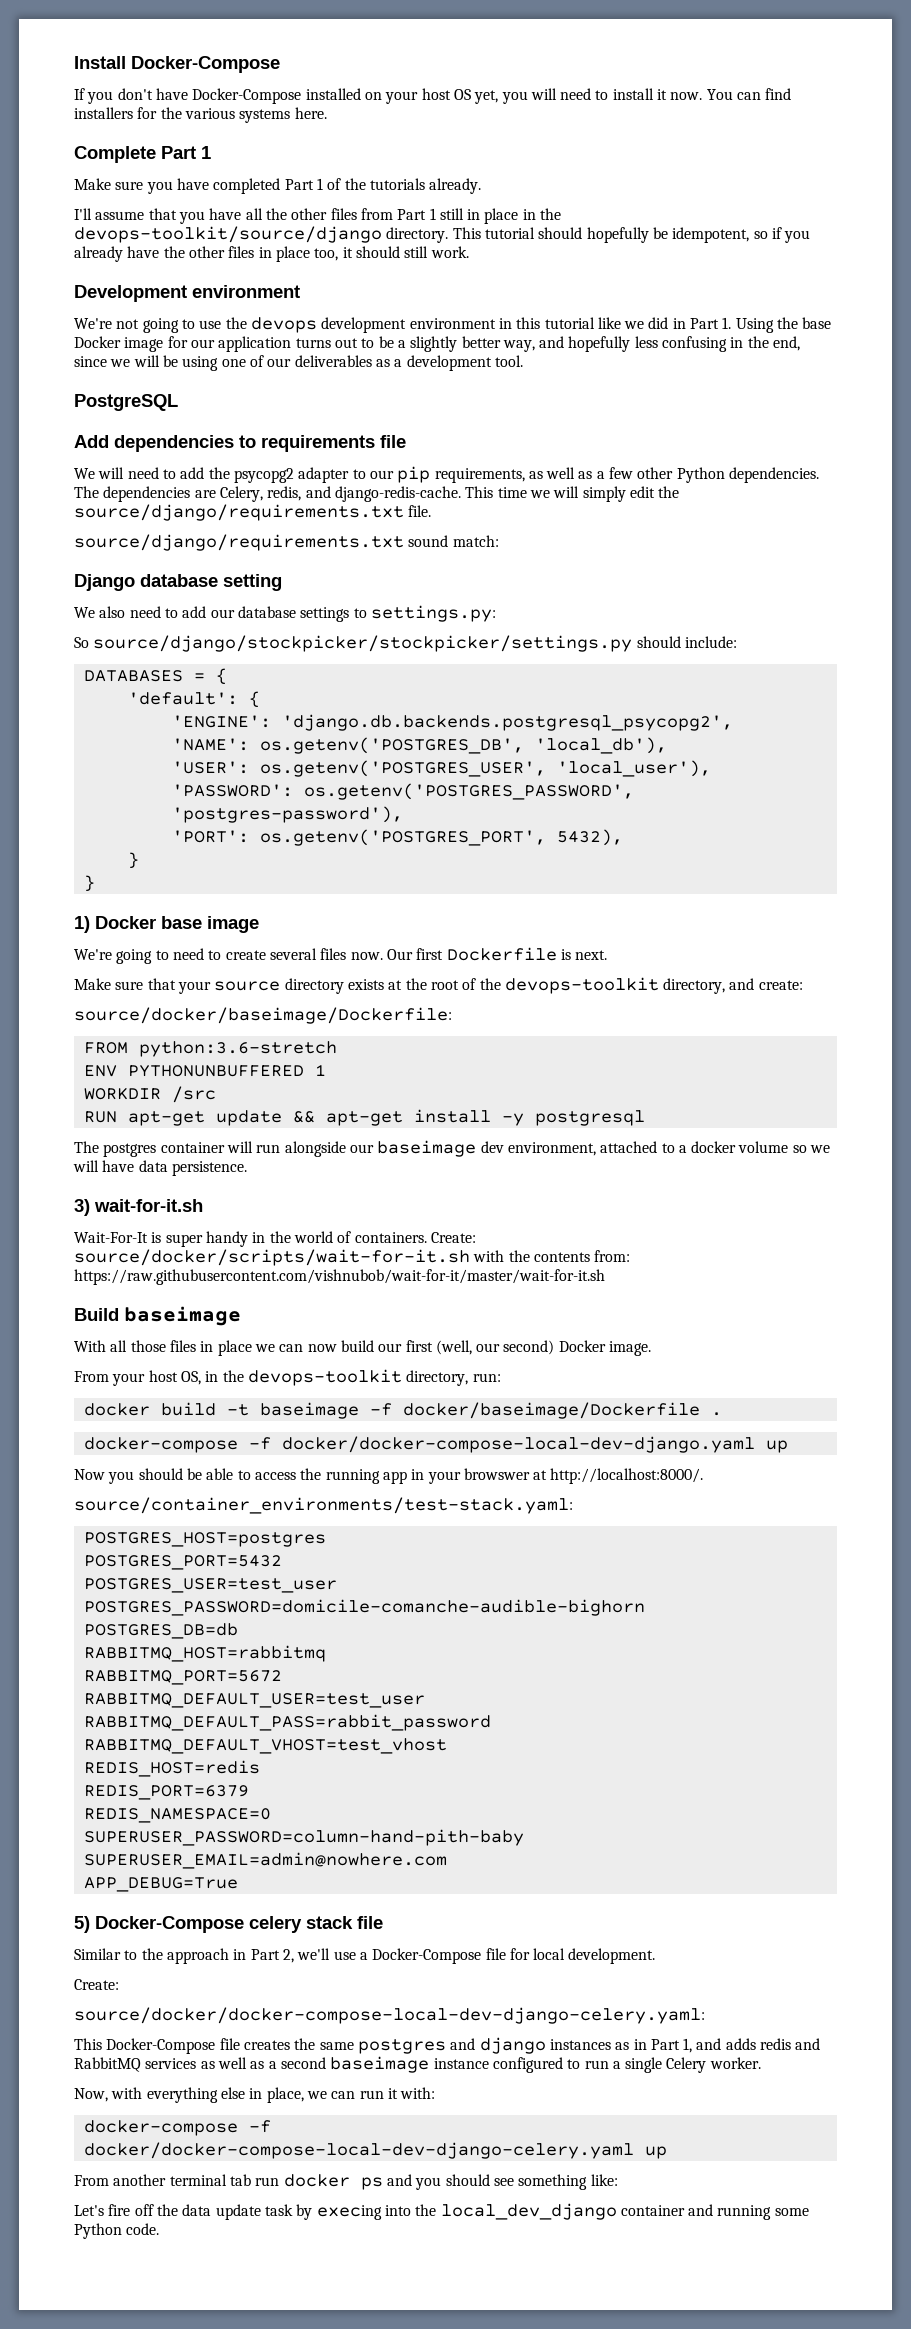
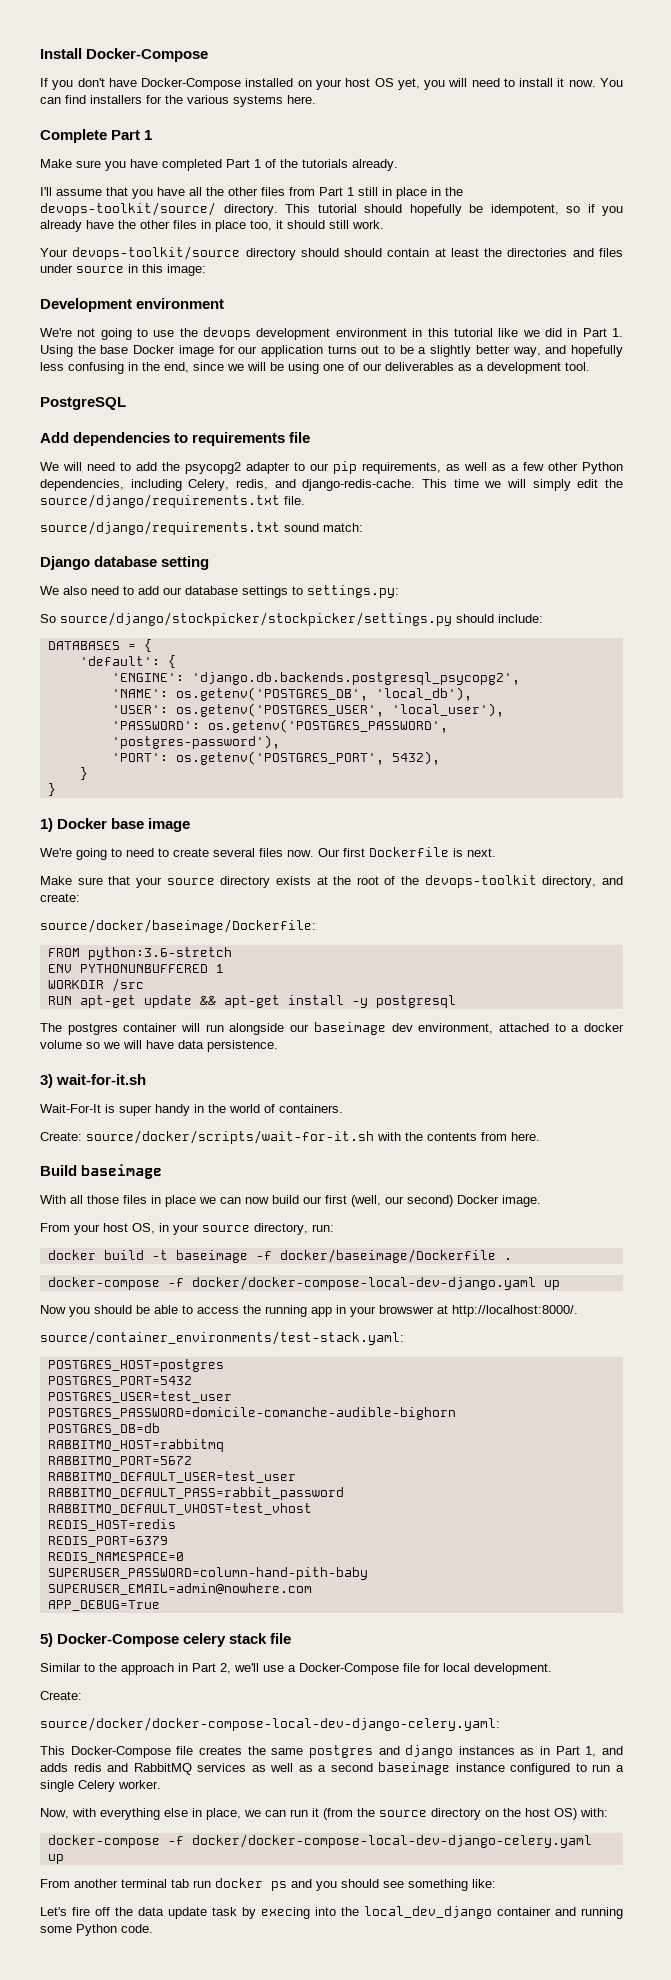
- I'll assume that you have all the other files from Part 1 still in place in the devops-toolkit/source/django directory.
+ I'll assume that you have all the other files from Part 1 still in place in the devops-toolkit/source/ directory.
+ Your devops-toolkit/source directory should should contain at least the directories and files under source in this image:
- We will need to add the psycopg2 adapter to our pip requirements, as well as a few other Python dependencies. The dependencies are Celery, redis, and django-redis-cache.
+ We will need to add the psycopg2 adapter to our pip requirements, as well as a few other Python dependencies, including Celery, redis, and django-redis-cache.
- Wait-For-It is super handy in the world of containers. Create: source/docker/scripts/wait-for-it.sh with the contents from: https://raw.githubusercontent.com/vishnubob/wait-for-it/master/wait-for-it.sh
+ Wait-For-It is super handy in the world of containers.
+ Create: source/docker/scripts/wait-for-it.sh with the contents from here.
- From your host OS, in the devops-toolkit directory, run:
+ From your host OS, in your source directory, run:
- Now, with everything else in place, we can run it with:
+ Now, with everything else in place, we can run it (from the source directory on the host OS) with:

